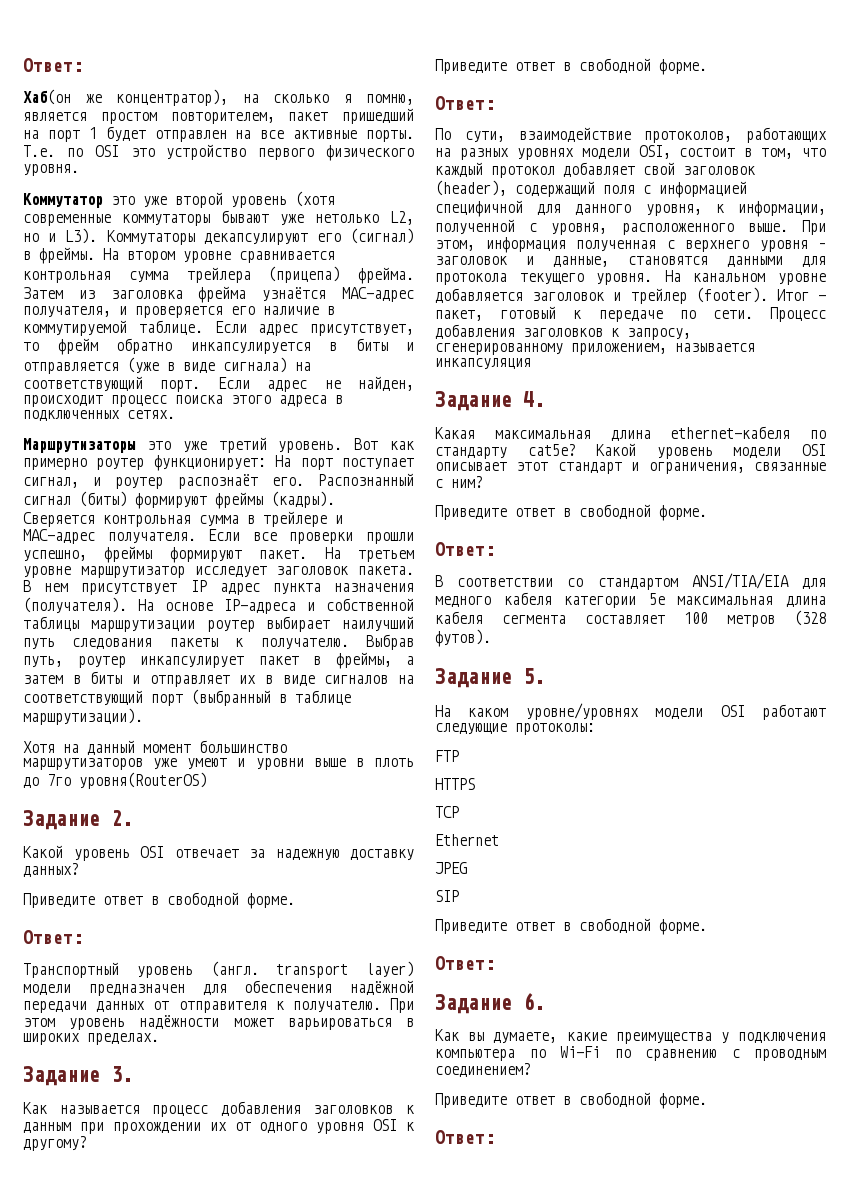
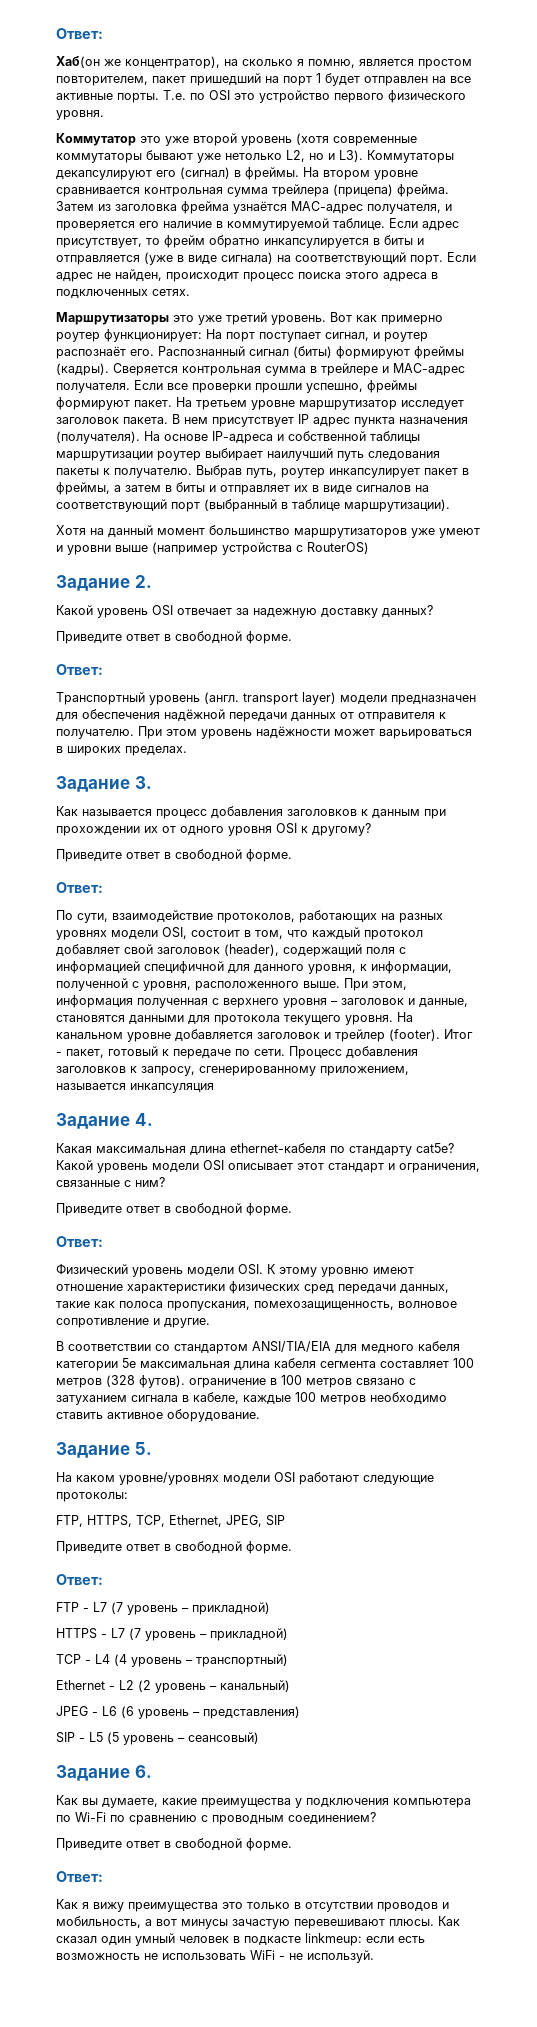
- Хотя на данный момент большинство маршрутизаторов уже умеют и уровни выше в плоть до 7го уровня(RouterOS)
+ Хотя на данный момент большинство маршрутизаторов уже умеют и уровни выше (например устройства с RouterOS)
+ Физический уровень модели OSI. К этому уровню имеют отношение характеристики физических сред передачи данных, такие как полоса пропускания, помехозащищенность, волновое сопротивление и другие.
- В соответствии со стандартом ANSI/TIA/EIA для медного кабеля категории 5е максимальная длина кабеля сегмента составляет 100 метров (328 футов).
+ В соответствии со стандартом ANSI/TIA/EIA для медного кабеля категории 5е максимальная длина кабеля сегмента составляет 100 метров (328 футов). ограничение в 100 метров связано с затуханием сигнала в кабеле, каждые 100 метров необходимо ставить активное оборудование.
- FTP
- HTTPS
- TCP
- Ethernet
- JPEG
- SIP
+ FTP, HTTPS, TCP, Ethernet, JPEG, SIP
+ FTP - L7 (7 уровень – прикладной)
+ HTTPS - L7 (7 уровень – прикладной)
+ TCP - L4 (4 уровень – транспортный)
+ Ethernet - L2 (2 уровень – канальный)
+ JPEG - L6 (6 уровень – представления)
+ SIP - L5 (5 уровень – сеансовый)
+ Как я вижу преимущества это только в отсутствии проводов и мобильность, а вот минусы зачастую перевешивают плюсы. Как сказал один умный человек в подкасте linkmeup: если есть возможность не использовать WiFi - не используй.

